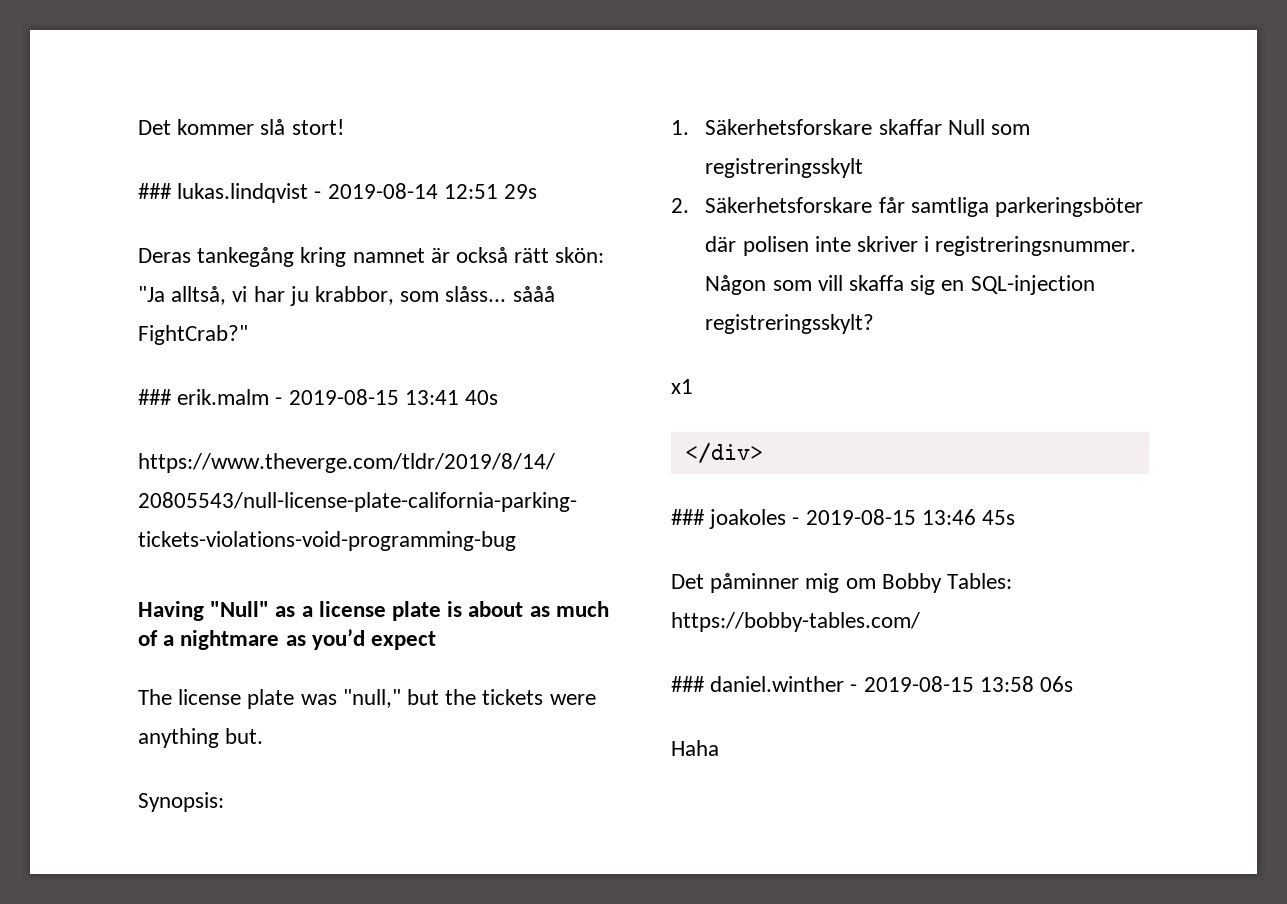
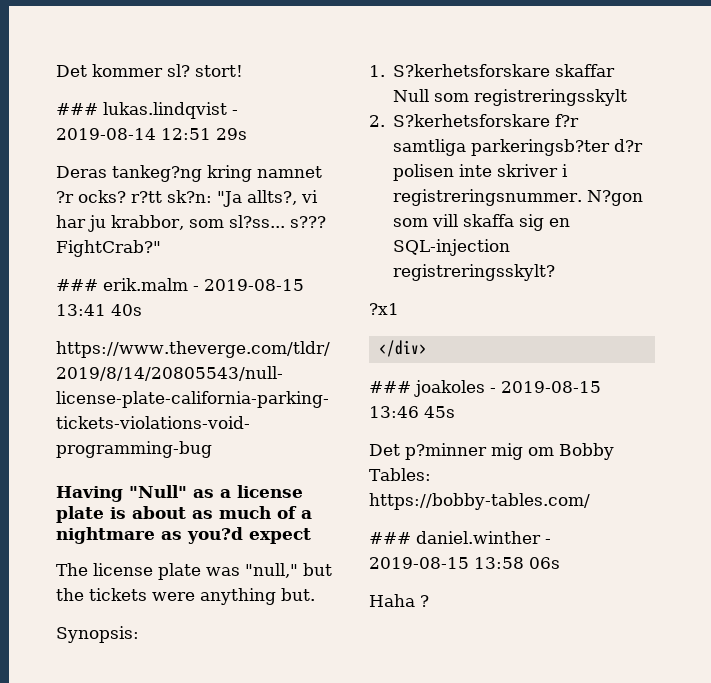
- Det kommer slå stort!
+ Det kommer sl? stort!
- Deras tankegång kring namnet är också rätt skön: "Ja alltså, vi har ju krabbor, som slåss... sååå FightCrab?"
+ Deras tankeg?ng kring namnet ?r ocks? r?tt sk?n: "Ja allts?, vi har ju krabbor, som sl?ss... s??? FightCrab?"
- Having "Null" as a license plate is about as much of a nightmare as you’d expect
+ Having "Null" as a license plate is about as much of a nightmare as you?d expect
- 1. Säkerhetsforskare skaffar Null som registreringsskylt
+ 1. S?kerhetsforskare skaffar Null som registreringsskylt
- 2. Säkerhetsforskare får samtliga parkeringsböter där polisen inte skriver i registreringsnummer.
+ 2. S?kerhetsforskare f?r samtliga parkeringsb?ter d?r polisen inte skriver i registreringsnummer.
- Någon som vill skaffa sig en SQL-injection registreringsskylt?
+ N?gon som vill skaffa sig en SQL-injection registreringsskylt?
- x1
+ ?x1
- Det påminner mig om Bobby Tables: https://bobby-tables.com/
+ Det p?minner mig om Bobby Tables: https://bobby-tables.com/
- Haha
+ Haha ?

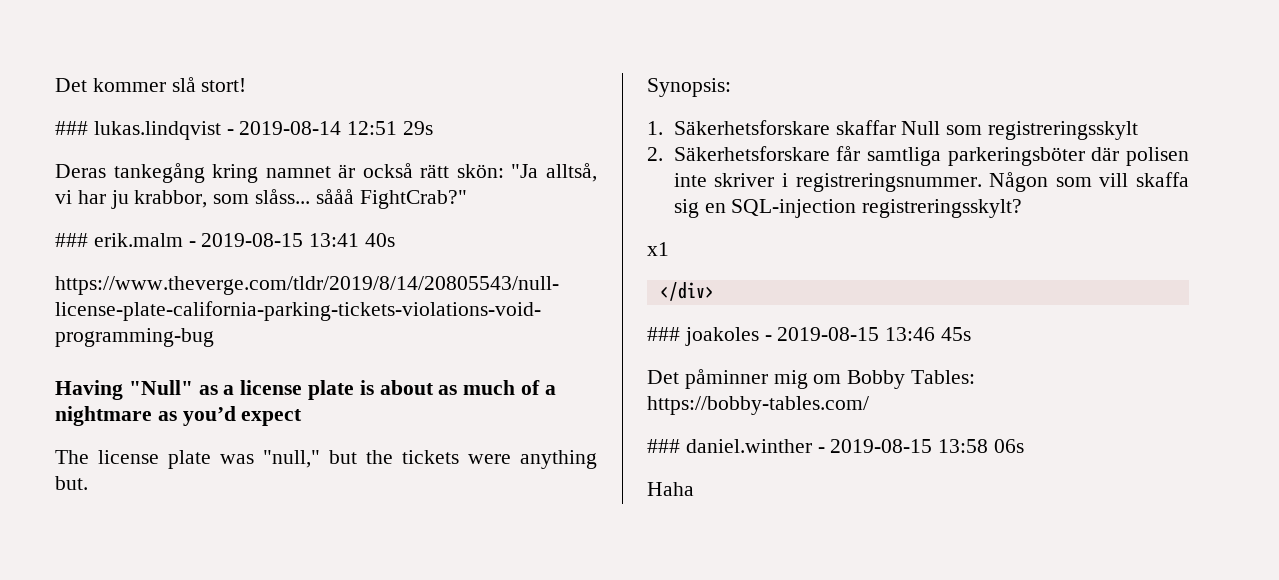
- Det kommer sl? stort!
+ Det kommer slå stort!
- Deras tankeg?ng kring namnet ?r ocks? r?tt sk?n: "Ja allts?, vi har ju krabbor, som sl?ss... s??? FightCrab?"
+ Deras tankegång kring namnet är också rätt skön: "Ja alltså, vi har ju krabbor, som slåss... sååå FightCrab?"
- Having "Null" as a license plate is about as much of a nightmare as you?d expect
+ Having "Null" as a license plate is about as much of a nightmare as you’d expect
- 1. S?kerhetsforskare skaffar Null som registreringsskylt
+ 1. Säkerhetsforskare skaffar Null som registreringsskylt
- 2. S?kerhetsforskare f?r samtliga parkeringsb?ter d?r polisen inte skriver i registreringsnummer.
+ 2. Säkerhetsforskare får samtliga parkeringsböter där polisen inte skriver i registreringsnummer.
- N?gon som vill skaffa sig en SQL-injection registreringsskylt?
+ Någon som vill skaffa sig en SQL-injection registreringsskylt?
- ?x1
+ x1
- Det p?minner mig om Bobby Tables: https://bobby-tables.com/
+ Det påminner mig om Bobby Tables: https://bobby-tables.com/
- Haha ?
+ Haha

